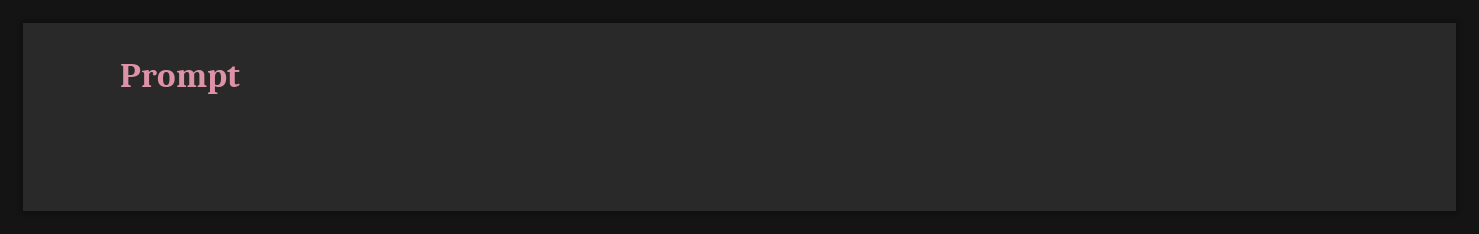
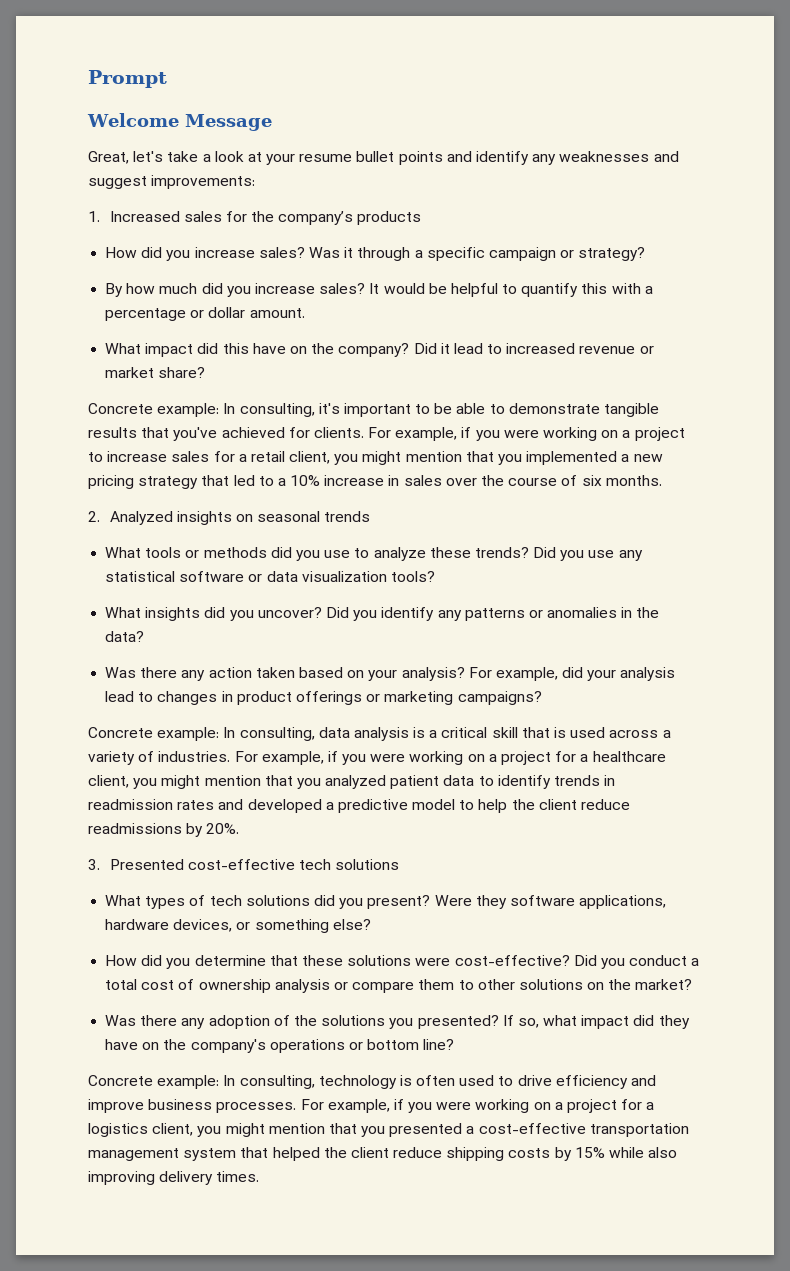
+ Welcome Message
+ Great, let's take a look at your resume bullet points and identify any weaknesses and suggest improvements:
+ 1. Increased sales for the company’s products
+ How did you increase sales? Was it through a specific campaign or strategy?
+ By how much did you increase sales? It would be helpful to quantify this with a percentage or dollar amount.
+ What impact did this have on the company? Did it lead to increased revenue or market share?
+ Concrete example: In consulting, it's important to be able to demonstrate tangible results that you've achieved for clients. For example, if you were working on a project to increase sales for a retail client, you might mention that you implemented a new pricing strategy that led to a 10% increase in sales over the course of six months.
+ 2. Analyzed insights on seasonal trends
+ What tools or methods did you use to analyze these trends? Did you use any statistical software or data visualization tools?
+ What insights did you uncover? Did you identify any patterns or anomalies in the data?
+ Was there any action taken based on your analysis? For example, did your analysis lead to changes in product offerings or marketing campaigns?
+ Concrete example: In consulting, data analysis is a critical skill that is used across a variety of industries. For example, if you were working on a project for a healthcare client, you might mention that you analyzed patient data to identify trends in readmission rates and developed a predictive model to help the client reduce readmissions by 20%.
+ 3. Presented cost-effective tech solutions
+ What types of tech solutions did you present? Were they software applications, hardware devices, or something else?
+ How did you determine that these solutions were cost-effective? Did you conduct a total cost of ownership analysis or compare them to other solutions on the market?
+ Was there any adoption of the solutions you presented? If so, what impact did they have on the company's operations or bottom line?
+ Concrete example: In consulting, technology is often used to drive efficiency and improve business processes. For example, if you were working on a project for a logistics client, you might mention that you presented a cost-effective transportation management system that helped the client reduce shipping costs by 15% while also improving delivery times.

